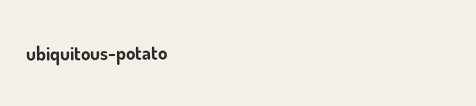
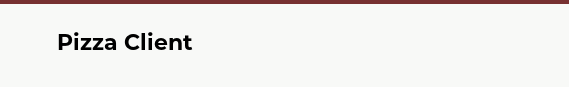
- ubiquitous-potato
+ Pizza Client

